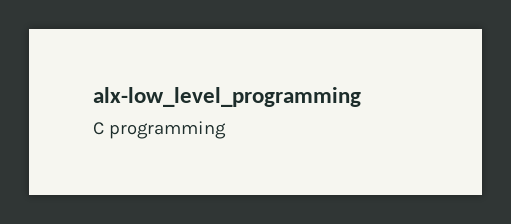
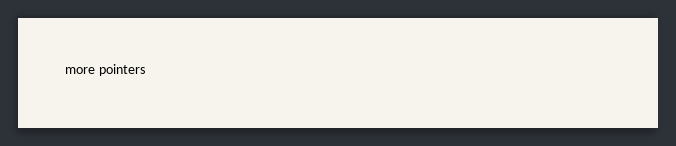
- alx-low_level_programming
- C programming
+ more pointers

